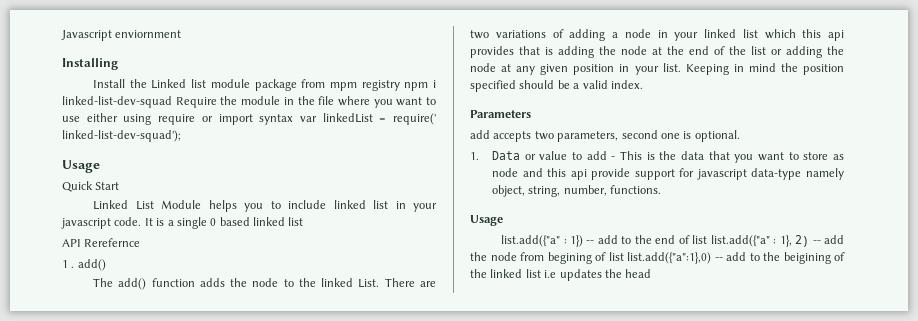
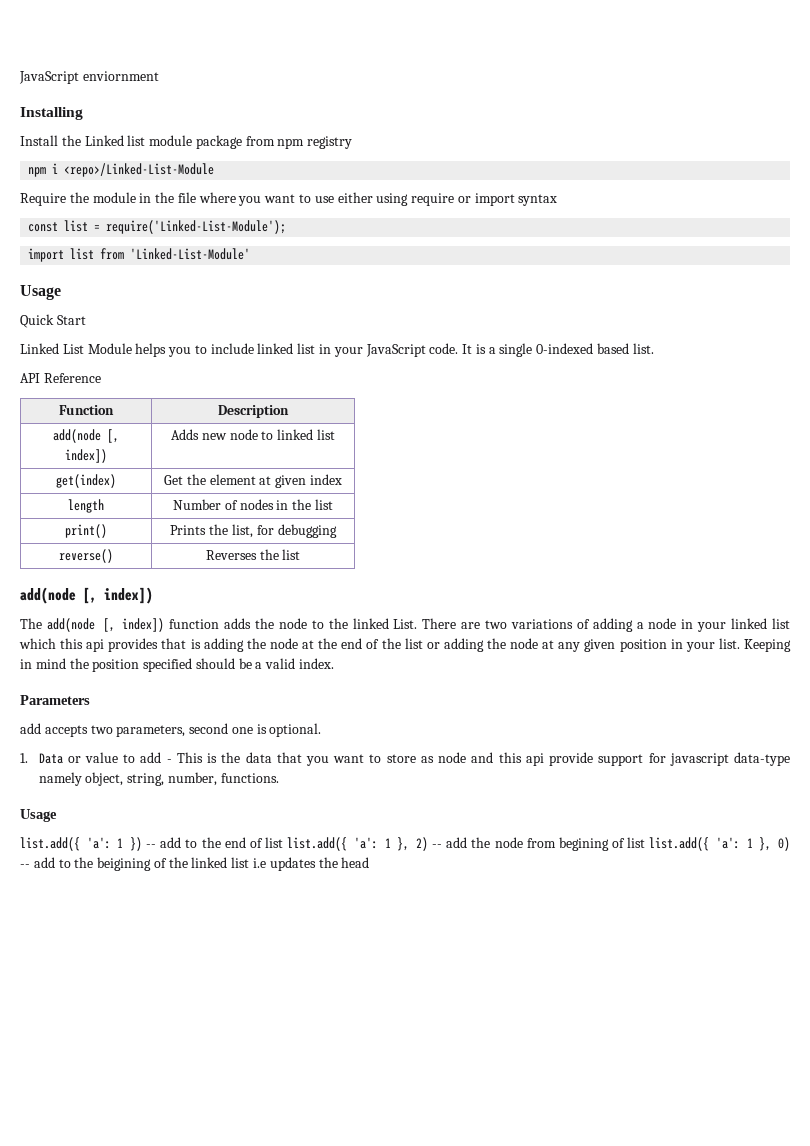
- Javascript enviornment
+ JavaScript enviornment
- Install the Linked list module package from mpm registry npm i linked-list-dev-squad Require the module in the file where you want to use either using require or import syntax var linkedList = require(' linked-list-dev-squad');
+ Install the Linked list module package from npm registry
+ npm i <repo>/Linked-List-Module
+ Require the module in the file where you want to use either using require or import syntax
+ const list = require('Linked-List-Module');
+ import list from 'Linked-List-Module'
- Linked List Module helps you to include linked list in your javascript code.
+ Linked List Module helps you to include linked list in your JavaScript code.
- It is a single 0 based linked list
- API Rerefernce
- 1 . add()
- The add() function adds the node to the linked List.
+ It is a single 0-indexed based list.
+ API Reference
+ Function | Description
+ add(node [, index]) | Adds new node to linked list
+ get(index) | Get the element at given index
+ length | Number of nodes in the list
+ print() | Prints the list, for debugging
+ reverse() | Reverses the list
+ add(node [, index])
+ The add(node [, index]) function adds the node to the linked List.
- list.add({"a" : 1}) -- add to the end of list list.add({"a" : 1}, 2) -- add the node from begining of list list.add({"a":1},0) -- add to the beigining of the linked list i.e updates the head
+ list.add({ 'a': 1 }) -- add to the end of list list.add({ 'a': 1 }, 2) -- add the node from begining of list list.add({ 'a': 1 }, 0) -- add to the beigining of the linked list i.e updates the head

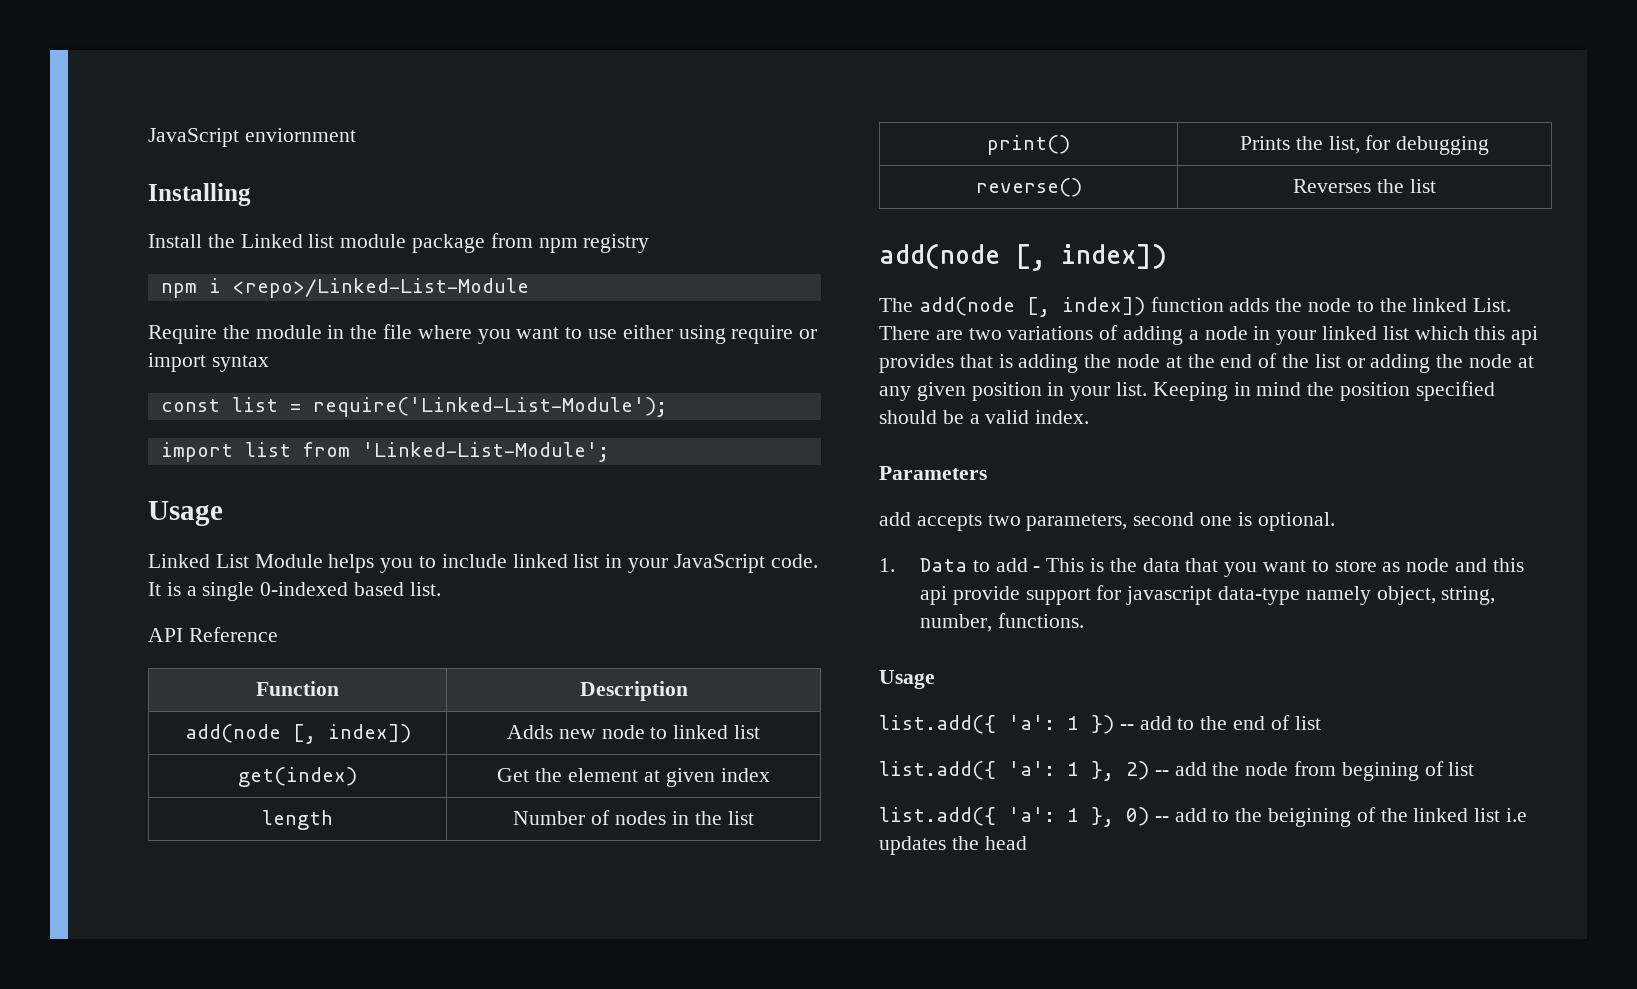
- import list from 'Linked-List-Module'
+ import list from 'Linked-List-Module';
  Usage
- Quick Start
- 1. Data or value to add - This is the data that you want to store as node and this api provide support for javascript data-type namely object, string, number, functions.
+ 1. Data to add - This is the data that you want to store as node and this api provide support for javascript data-type namely object, string, number, functions.
- list.add({ 'a': 1 }) -- add to the end of list list.add({ 'a': 1 }, 2) -- add the node from begining of list list.add({ 'a': 1 }, 0) -- add to the beigining of the linked list i.e updates the head
+ list.add({ 'a': 1 }) -- add to the end of list
+ list.add({ 'a': 1 }, 2) -- add the node from begining of list
+ list.add({ 'a': 1 }, 0) -- add to the beigining of the linked list i.e updates the head

